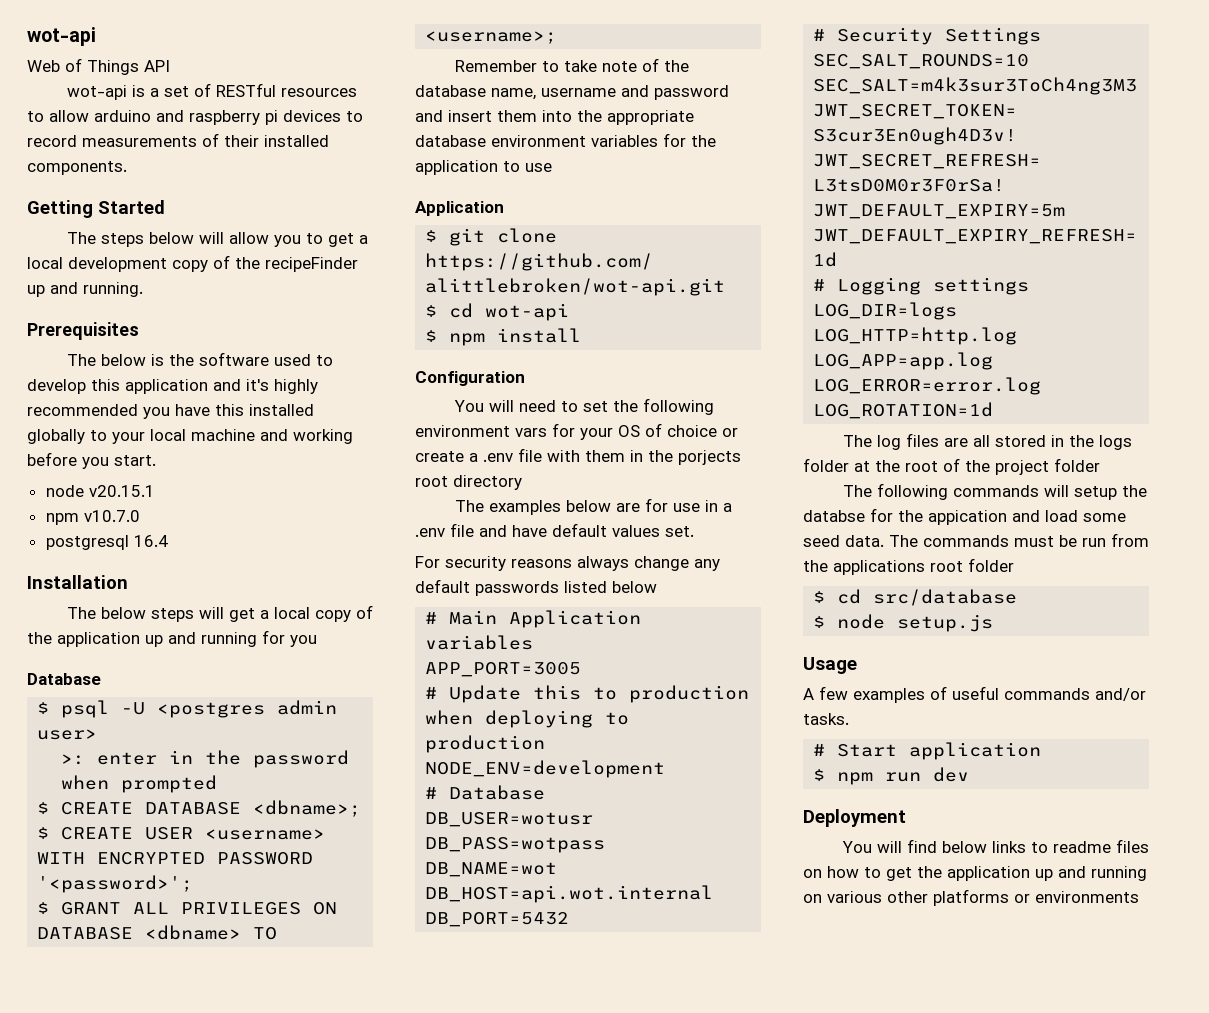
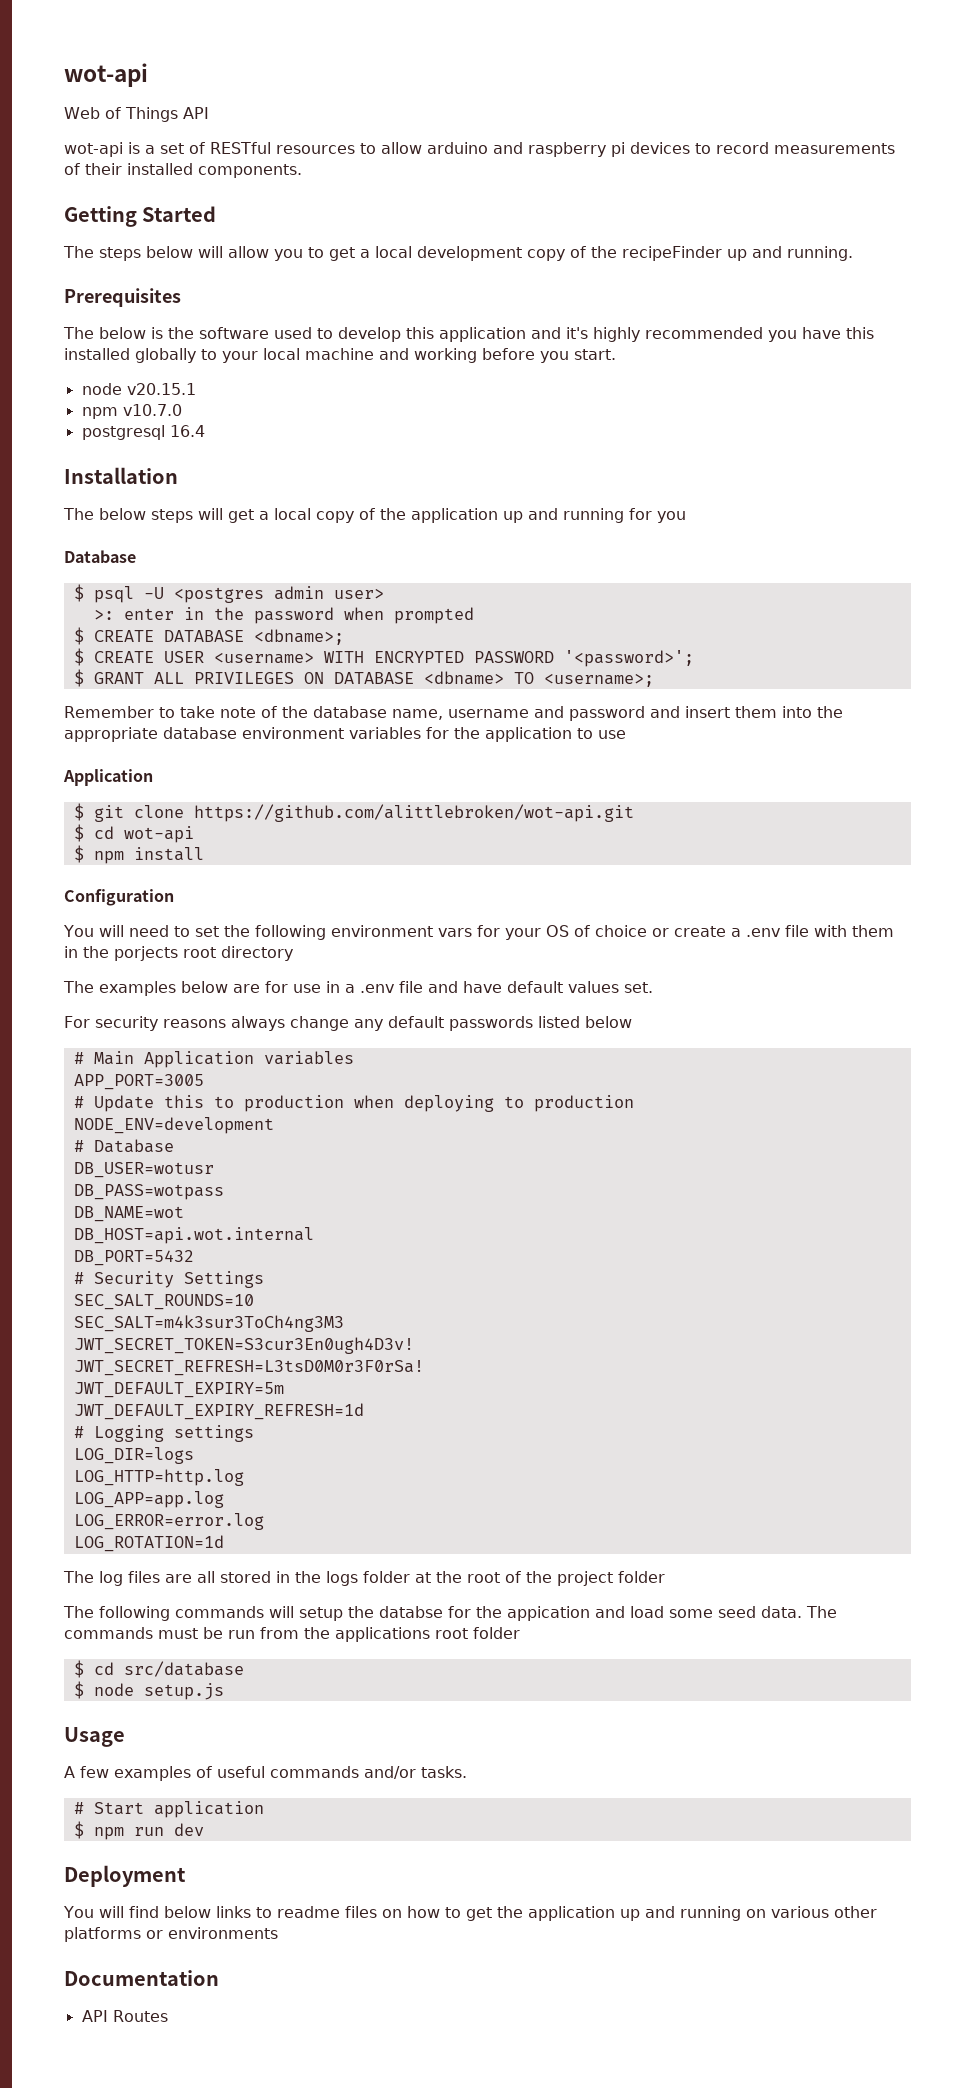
+ Documentation
+ API Routes

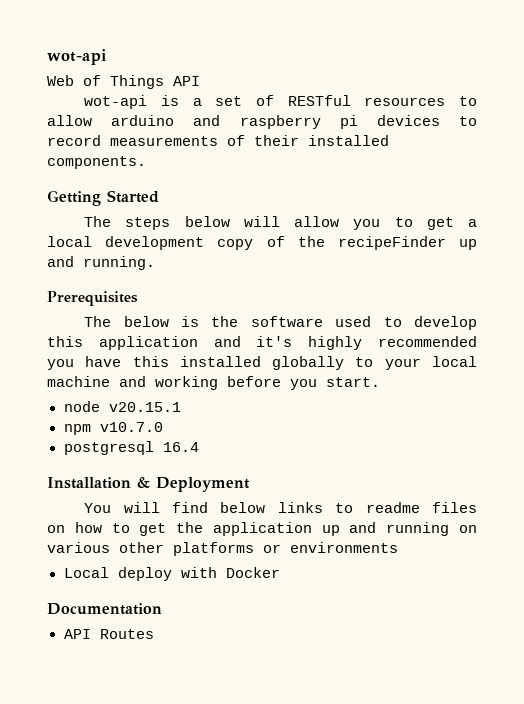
- Installation
- The below steps will get a local copy of the application up and running for you
- Database
- $ psql -U <postgres admin user>
- >: enter in the password when prompted
- $ CREATE DATABASE <dbname>;
- $ CREATE USER <username> WITH ENCRYPTED PASSWORD '<password>';
- $ GRANT ALL PRIVILEGES ON DATABASE <dbname> TO <username>;
- Remember to take note of the database name, username and password and insert them into the appropriate database environment variables for the application to use
- Application
- $ git clone https://github.com/alittlebroken/wot-api.git
- $ cd wot-api
- $ npm install
- Configuration
- You will need to set the following environment vars for your OS of choice or create a .env file with them in the porjects root directory
- The examples below are for use in a .env file and have default values set.
- For security reasons always change any default passwords listed below
- # Main Application variables
- APP_PORT=3005
- # Update this to production when deploying to production
- NODE_ENV=development
- # Database
- DB_USER=wotusr
- DB_PASS=wotpass
- DB_NAME=wot
- DB_HOST=api.wot.internal
- DB_PORT=5432
- # Security Settings
- SEC_SALT_ROUNDS=10
- SEC_SALT=m4k3sur3ToCh4ng3M3
- JWT_SECRET_TOKEN=S3cur3En0ugh4D3v!
- JWT_SECRET_REFRESH=L3tsD0M0r3F0rSa!
- JWT_DEFAULT_EXPIRY=5m
- JWT_DEFAULT_EXPIRY_REFRESH=1d
- # Logging settings
- LOG_DIR=logs
- LOG_HTTP=http.log
- LOG_APP=app.log
- LOG_ERROR=error.log
- LOG_ROTATION=1d
- The log files are all stored in the logs folder at the root of the project folder
- The following commands will setup the databse for the appication and load some seed data. The commands must be run from the applications root folder
- $ cd src/database
- $ node setup.js
- Usage
- A few examples of useful commands and/or tasks.
- # Start application
- $ npm run dev
- Deployment
+ Installation & Deployment
+ Local deploy with Docker

